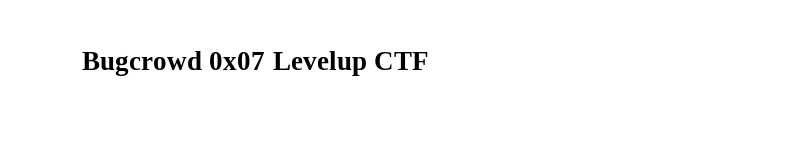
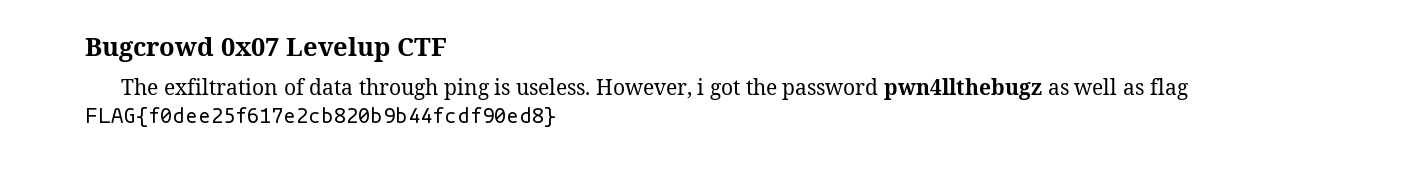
+ The exfiltration of data through ping is useless. However, i got the password pwn4llthebugz as well as flag FLAG{f0dee25f617e2cb820b9b44fcdf90ed8}

